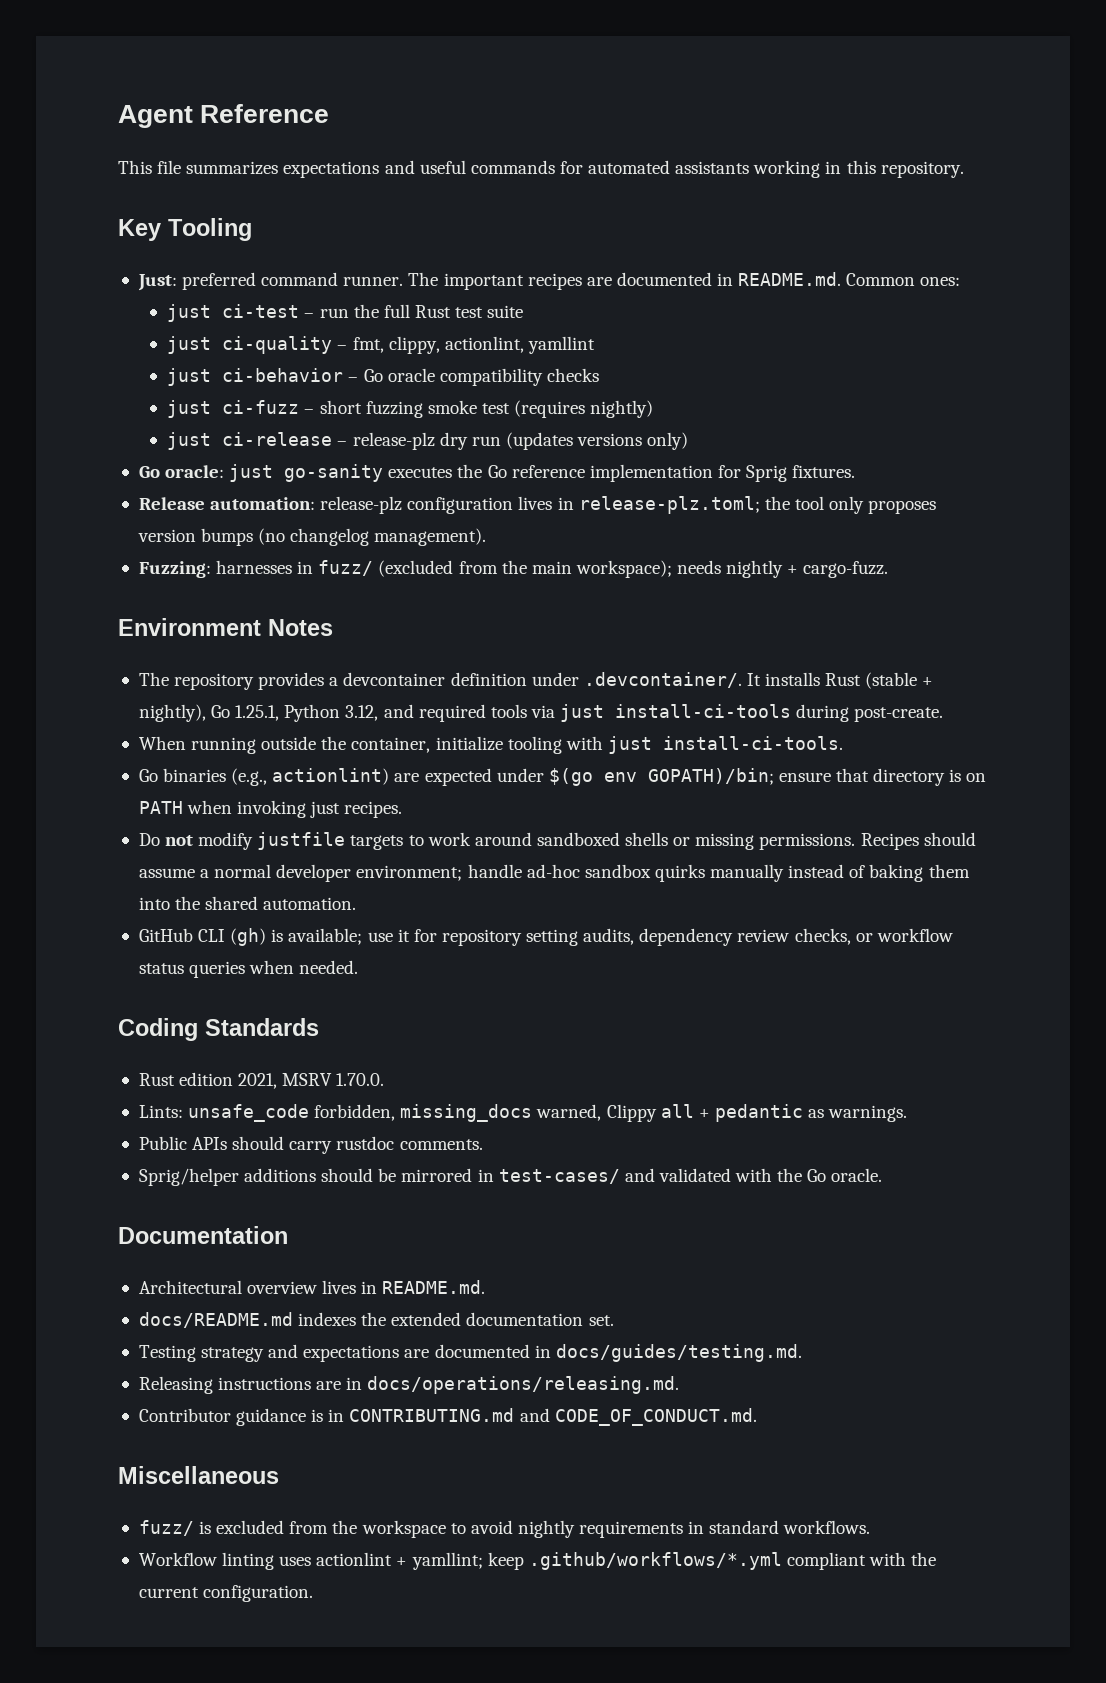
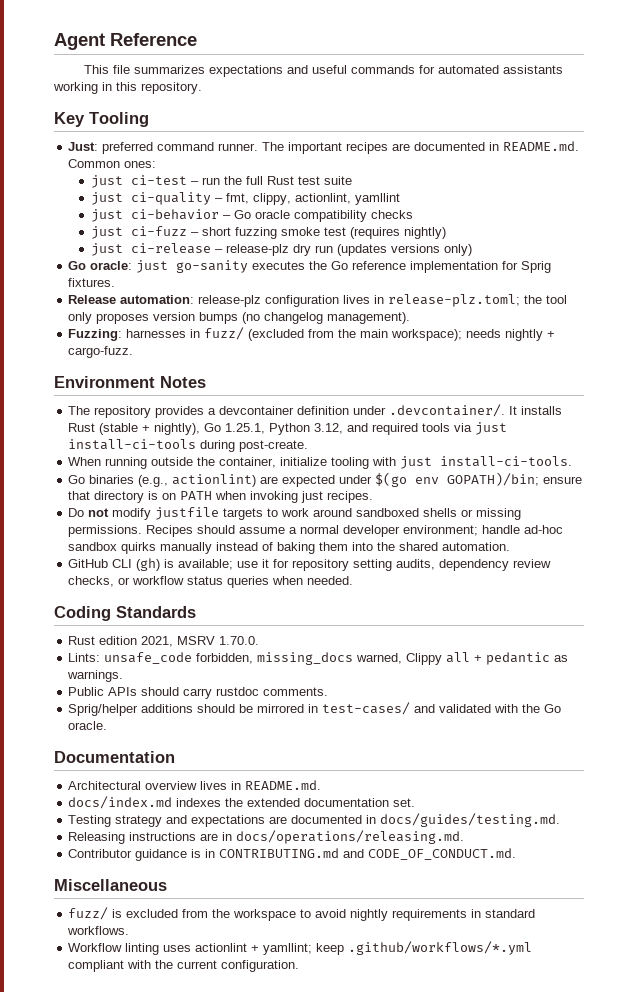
- docs/README.md indexes the extended documentation set.
+ docs/index.md indexes the extended documentation set.

